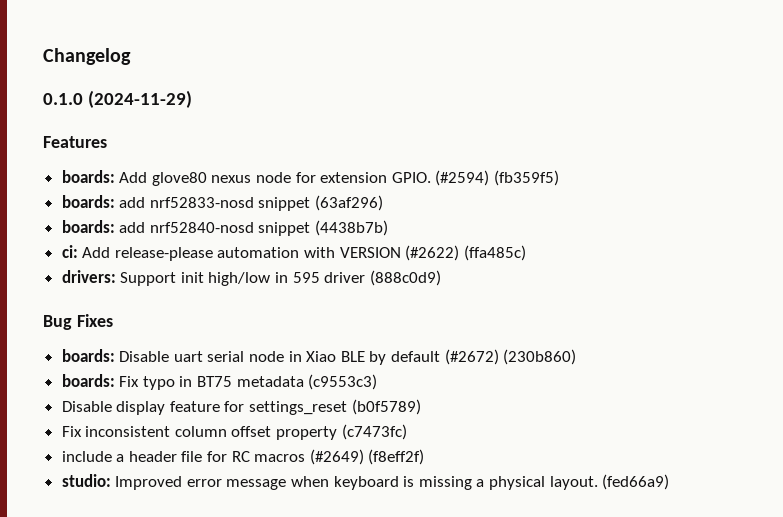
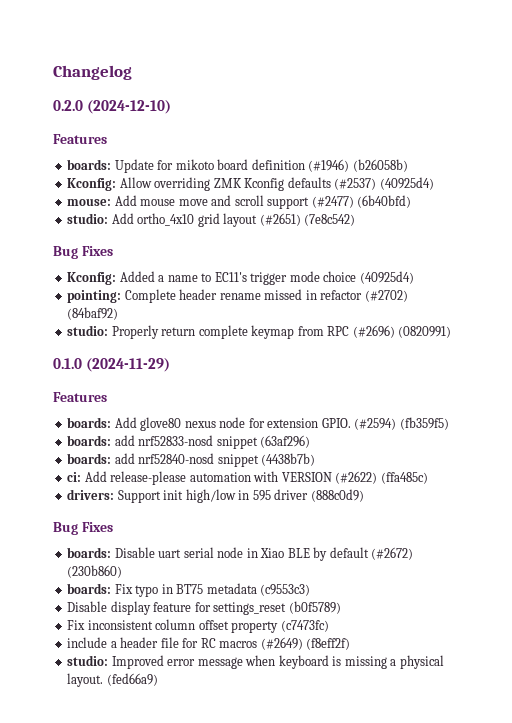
+ 0.2.0 (2024-12-10)
+ Features
+ boards: Update for mikoto board definition (#1946) (b26058b)
+ Kconfig: Allow overriding ZMK Kconfig defaults (#2537) (40925d4)
+ mouse: Add mouse move and scroll support (#2477) (6b40bfd)
+ studio: Add ortho_4x10 grid layout (#2651) (7e8c542)
+ Bug Fixes
+ Kconfig: Added a name to EC11's trigger mode choice (40925d4)
+ pointing: Complete header rename missed in refactor (#2702) (84baf92)
+ studio: Properly return complete keymap from RPC (#2696) (0820991)

